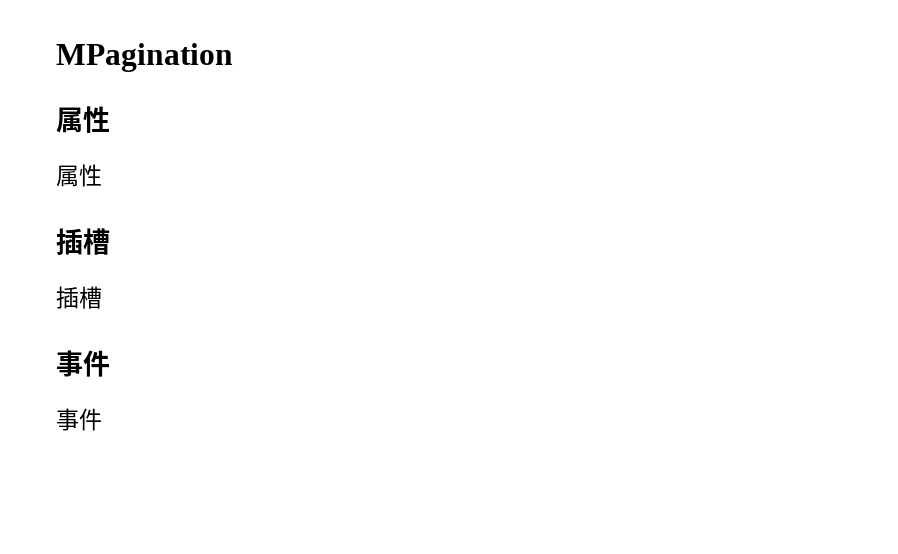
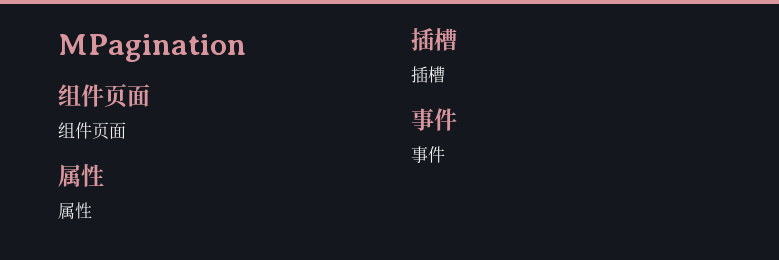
  MPagination
+ 组件页面
+ 组件页面

